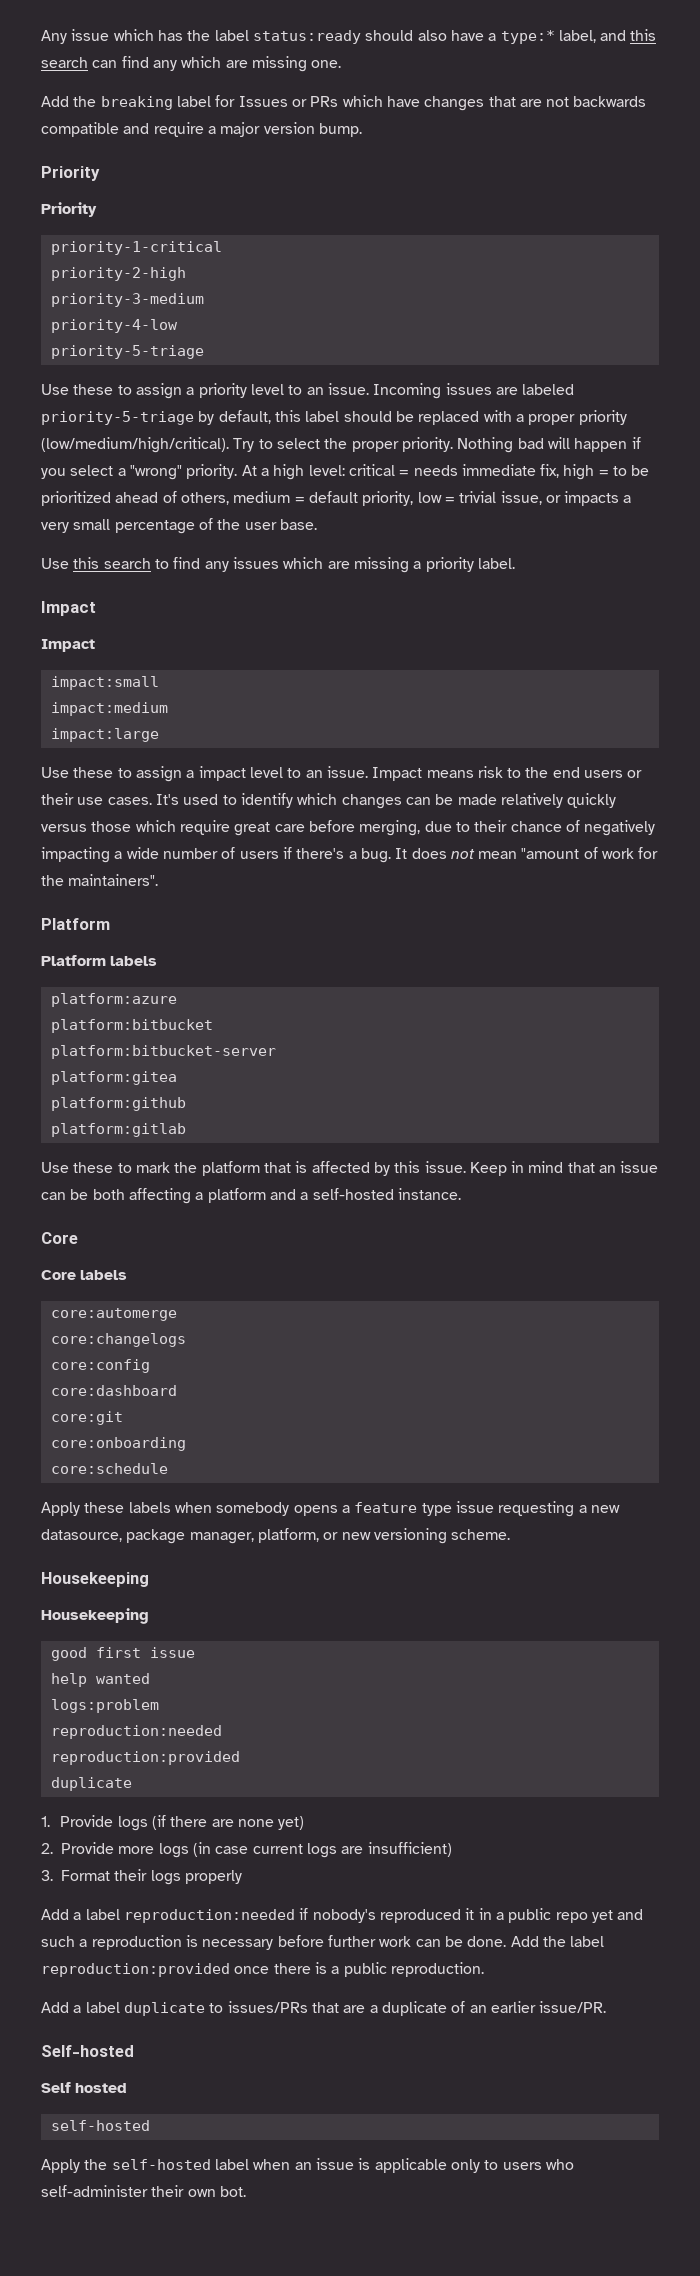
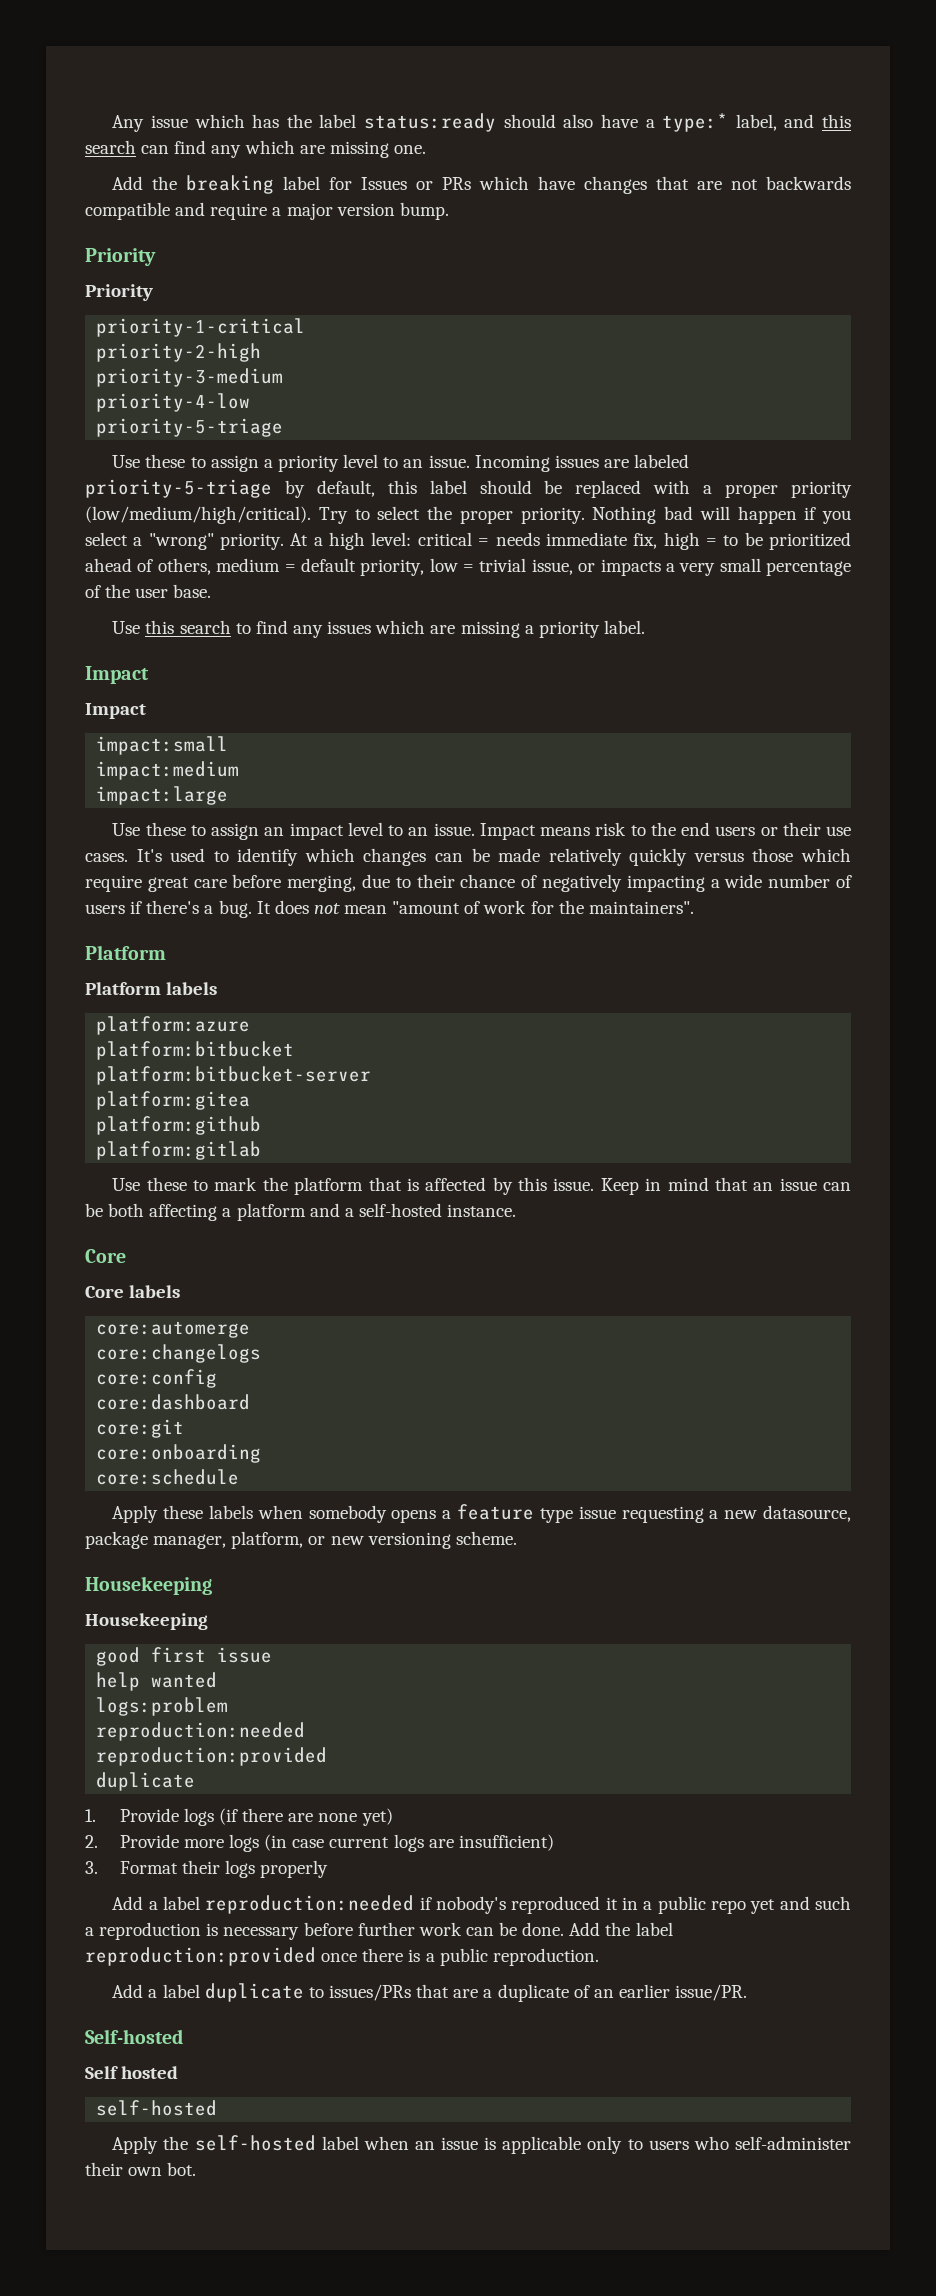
- Use these to assign a impact level to an issue.
+ Use these to assign an impact level to an issue.

